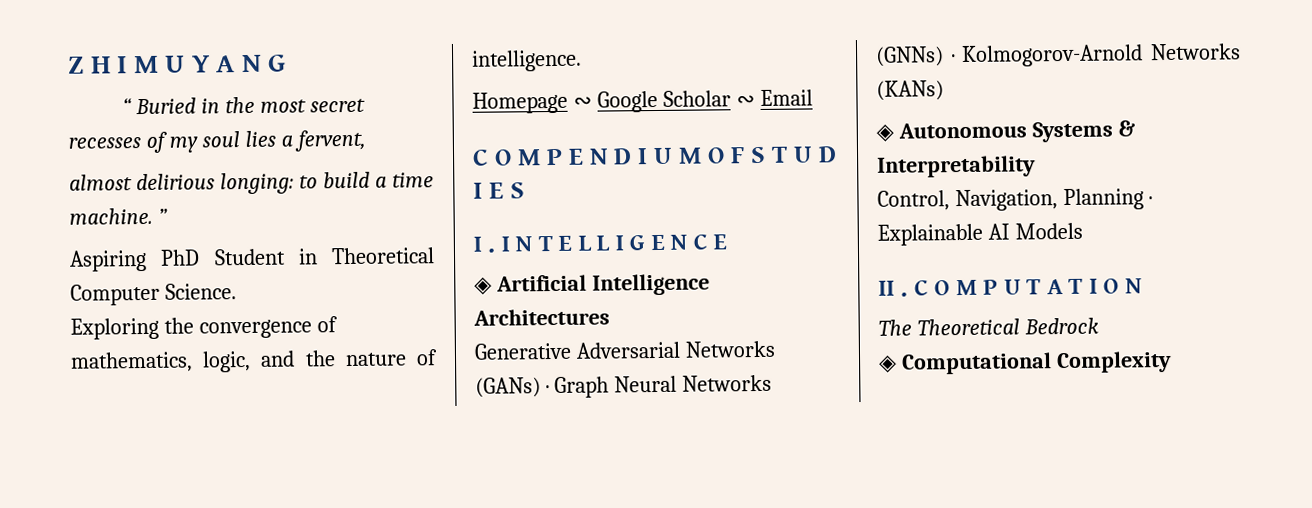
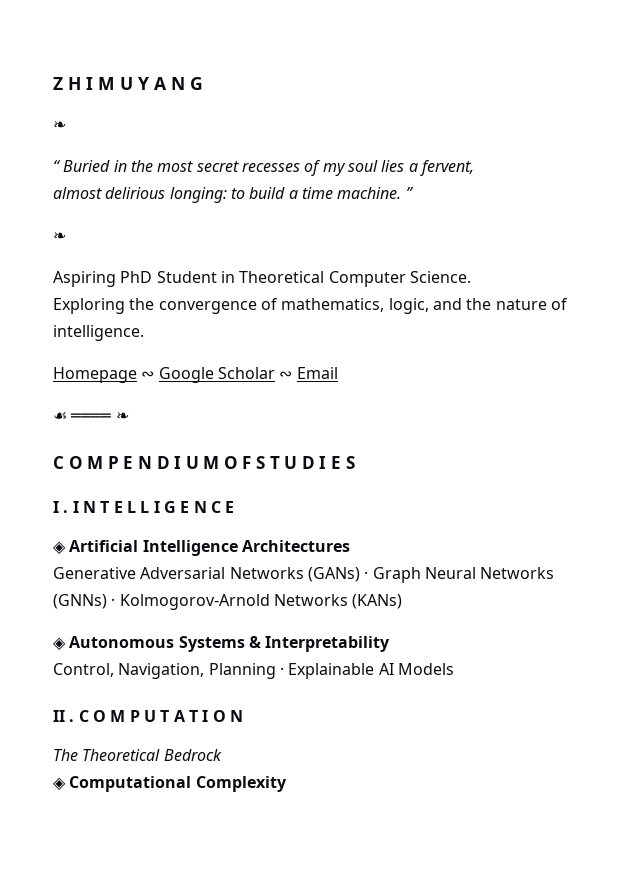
  Z H I M U Y A N G
+ ❧
  almost delirious longing: to build a time machine. ”
+ ❧
+ ☙ ════ ❧

